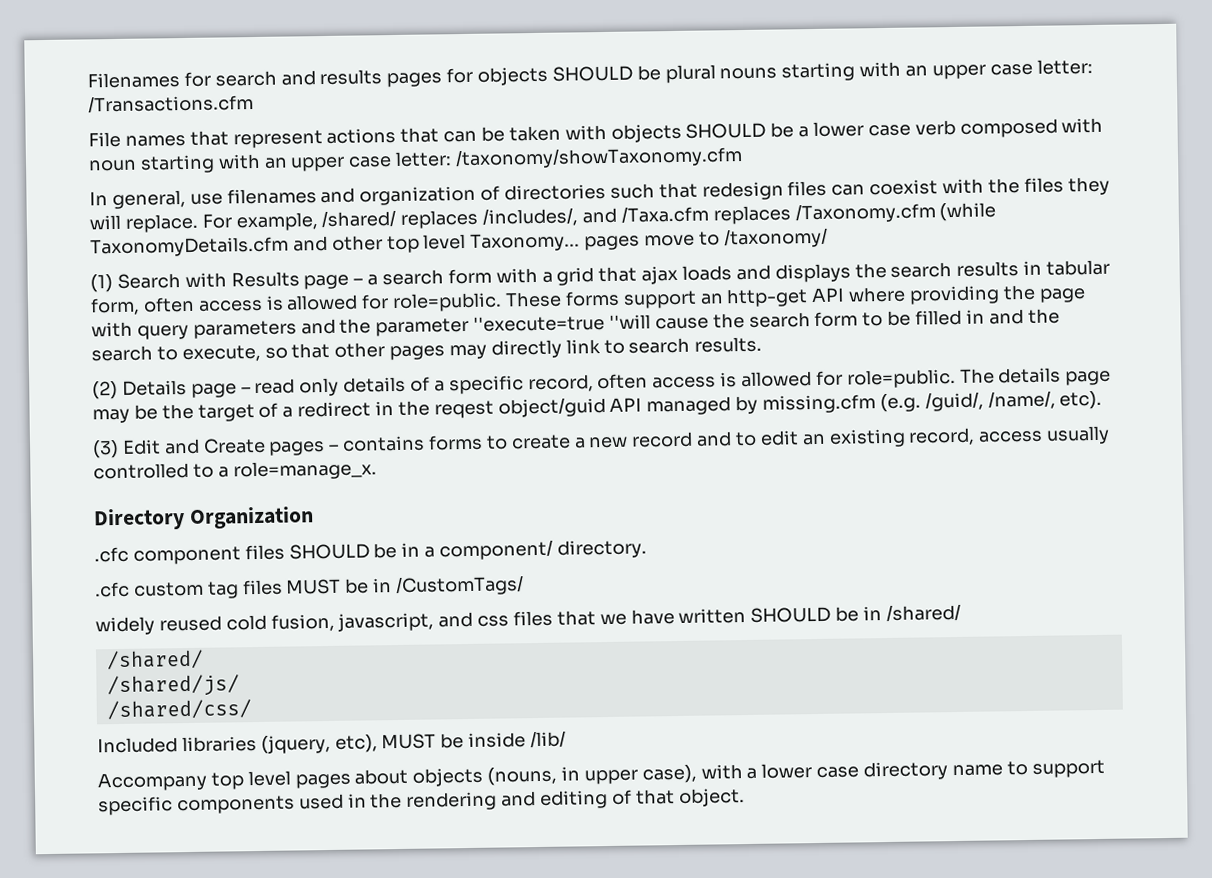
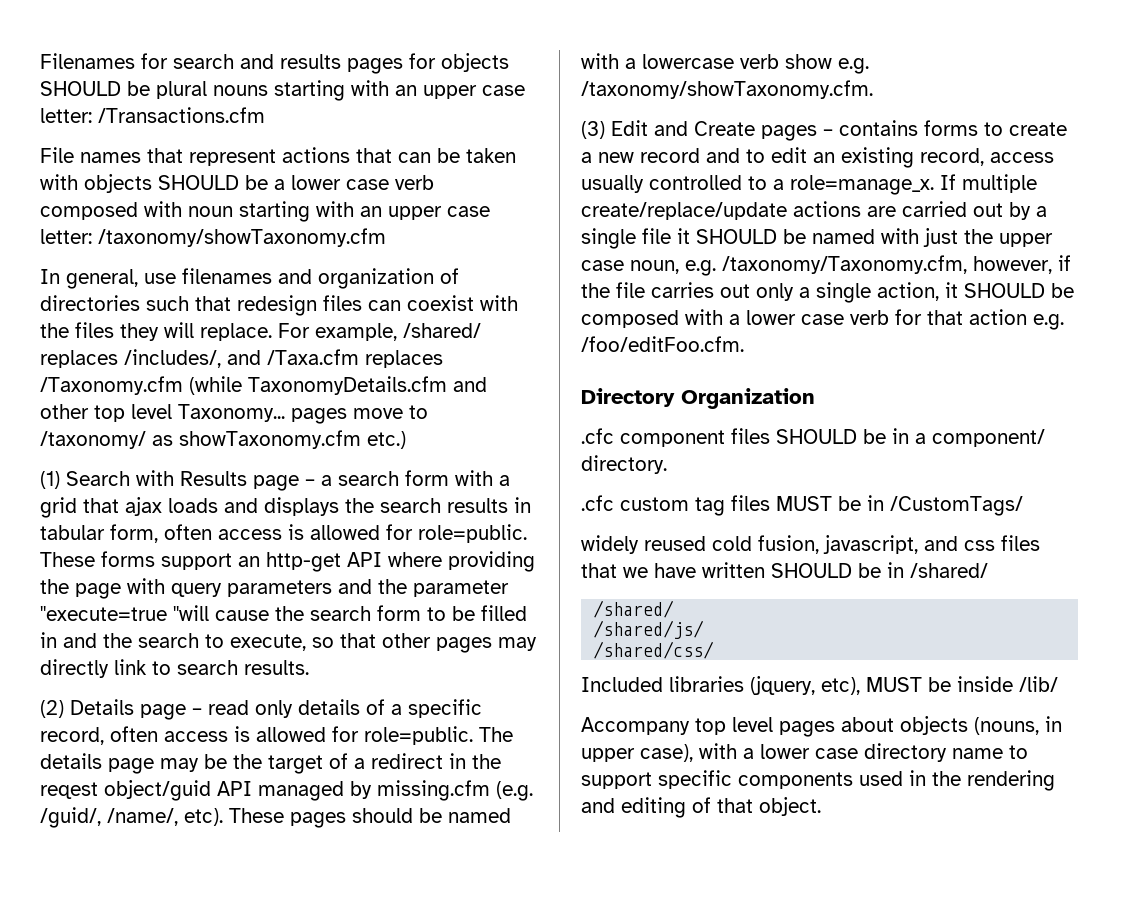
- For example, /shared/ replaces /includes/, and /Taxa.cfm replaces /Taxonomy.cfm (while TaxonomyDetails.cfm and other top level Taxonomy... pages move to /taxonomy/
+ For example, /shared/ replaces /includes/, and /Taxa.cfm replaces /Taxonomy.cfm (while TaxonomyDetails.cfm and other top level Taxonomy... pages move to /taxonomy/ as showTaxonomy.cfm etc.)
+ These pages should be named with a lowercase verb show e.g. /taxonomy/showTaxonomy.cfm.
+ If multiple create/replace/update actions are carried out by a single file it SHOULD be named with just the upper case noun, e.g. /taxonomy/Taxonomy.cfm, however, if the file carries out only a single action, it SHOULD be composed with a lower case verb for that action e.g. /foo/editFoo.cfm.

